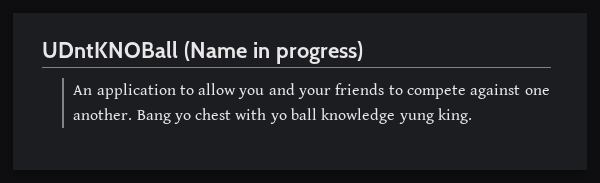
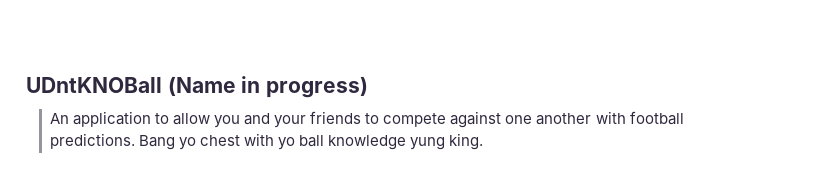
- An application to allow you and your friends to compete against one another.
+ An application to allow you and your friends to compete against one another with football predictions.

